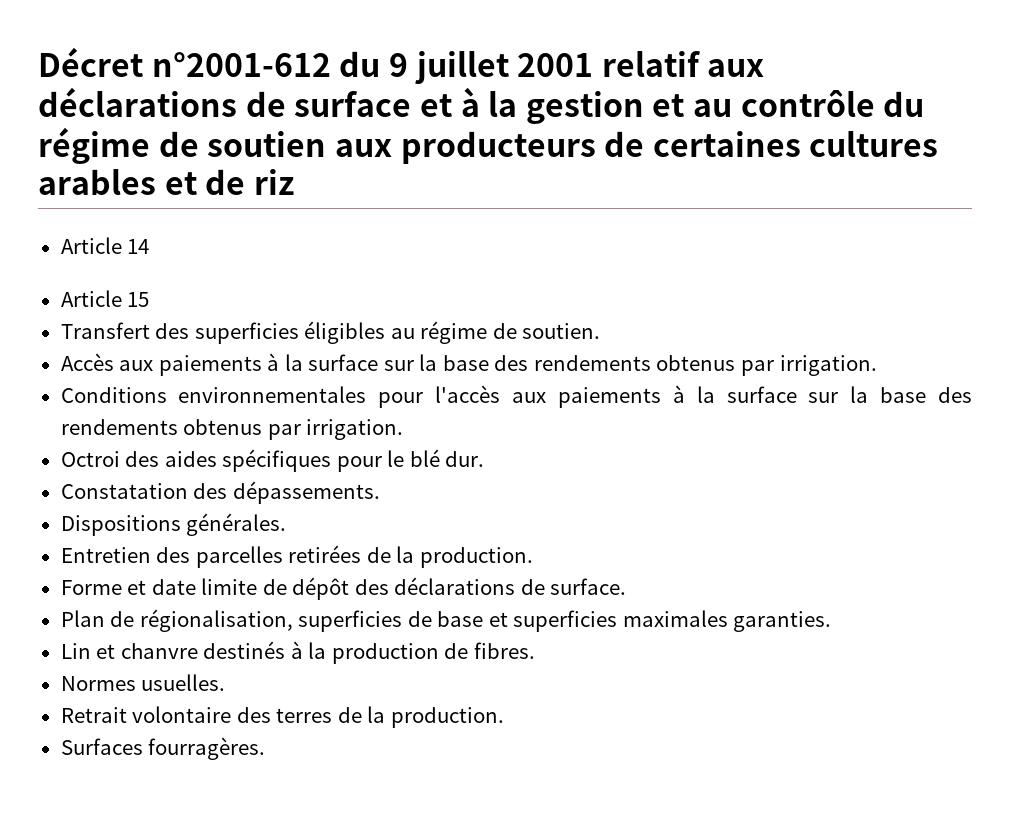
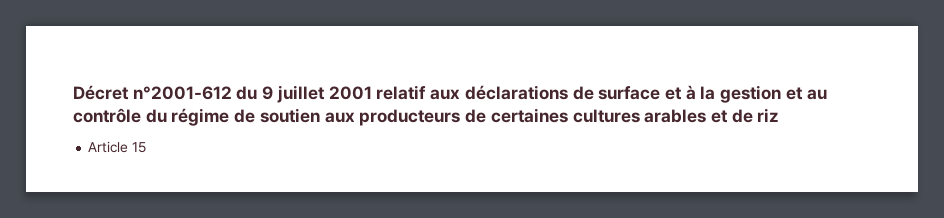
- Article 14
- Transfert des superficies éligibles au régime de soutien.
- Accès aux paiements à la surface sur la base des rendements obtenus par irrigation.
- Conditions environnementales pour l'accès aux paiements à la surface sur la base des rendements obtenus par irrigation.
- Octroi des aides spécifiques pour le blé dur.
- Constatation des dépassements.
- Dispositions générales.
- Entretien des parcelles retirées de la production.
- Forme et date limite de dépôt des déclarations de surface.
- Plan de régionalisation, superficies de base et superficies maximales garanties.
- Lin et chanvre destinés à la production de fibres.
- Normes usuelles.
- Retrait volontaire des terres de la production.
- Surfaces fourragères.

